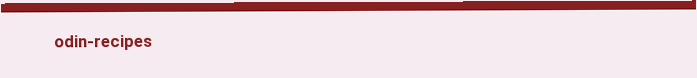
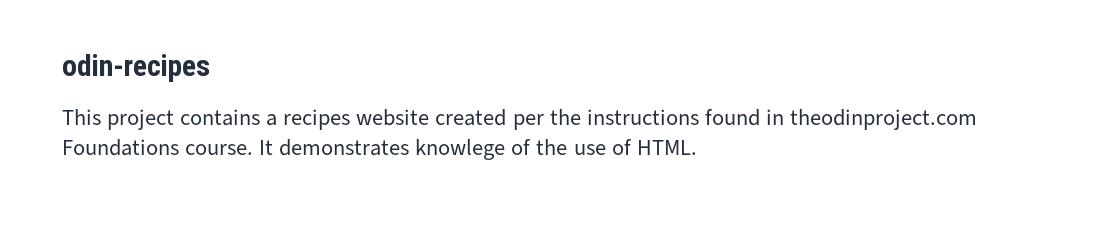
+ This project contains a recipes website created per the instructions found in theodinproject.com Foundations course. It demonstrates knowlege of the use of HTML.

